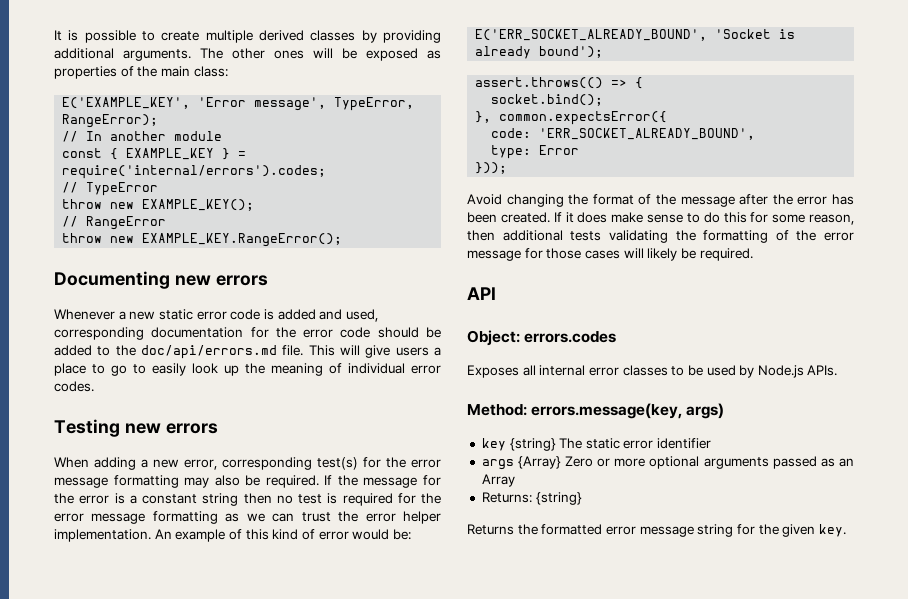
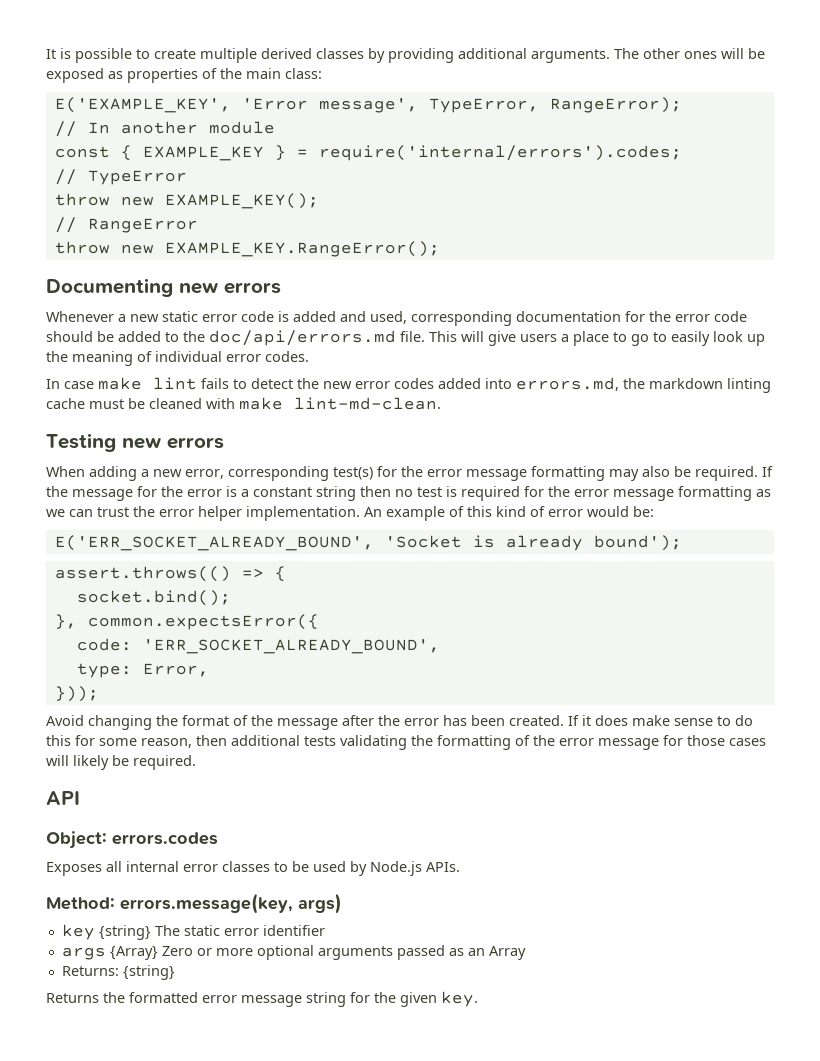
+ In case make lint fails to detect the new error codes added into errors.md, the markdown linting cache must be cleaned with make lint-md-clean.
- type: Error
+ type: Error,

